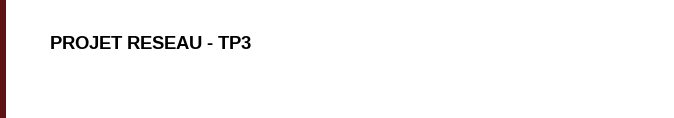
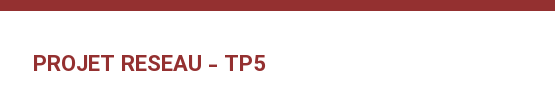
- PROJET RESEAU - TP3
+ PROJET RESEAU - TP5

